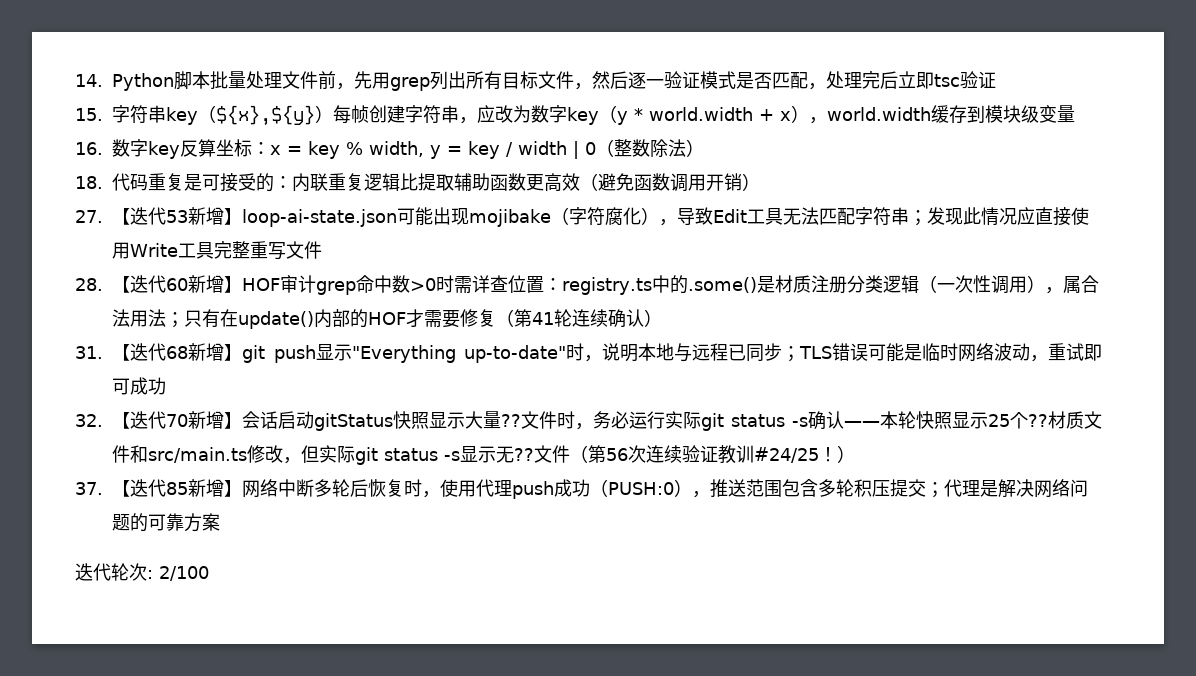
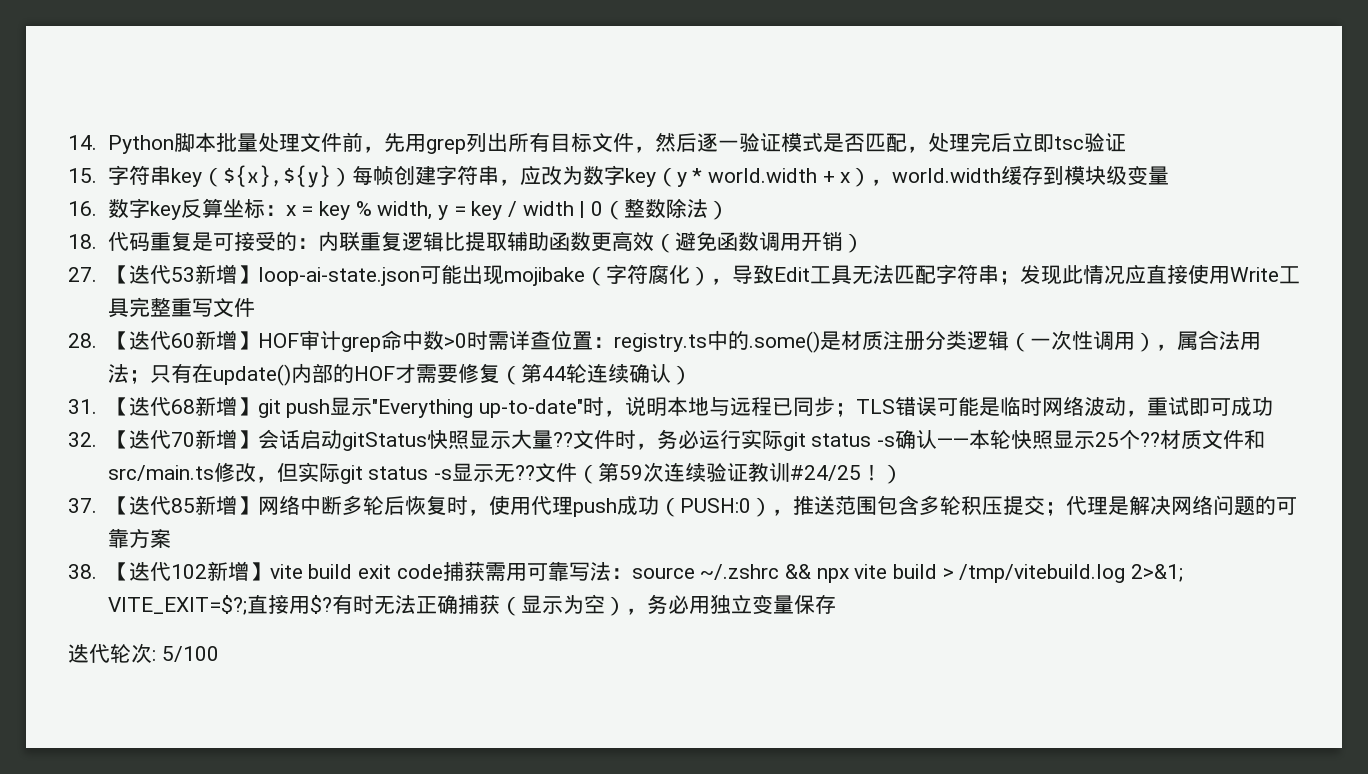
- 28.【迭代60新增】HOF审计grep命中数>0时需详查位置：registry.ts中的.some()是材质注册分类逻辑（一次性调用），属合法用法；只有在update()内部的HOF才需要修复（第41轮连续确认）
+ 28.【迭代60新增】HOF审计grep命中数>0时需详查位置：registry.ts中的.some()是材质注册分类逻辑（一次性调用），属合法用法；只有在update()内部的HOF才需要修复（第44轮连续确认）
- 文件（第56次连续验证教训#24/25！）
+ 文件（第59次连续验证教训#24/25！）
+ 38.【迭代102新增】vite build exit code捕获需用可靠写法：source ~/.zshrc && npx vite build > /tmp/vitebuild.log 2>&1; VITE_EXIT=$?;直接用$?有时无法正确捕获（显示为空），务必用独立变量保存
- 迭代轮次: 2/100
+ 迭代轮次: 5/100

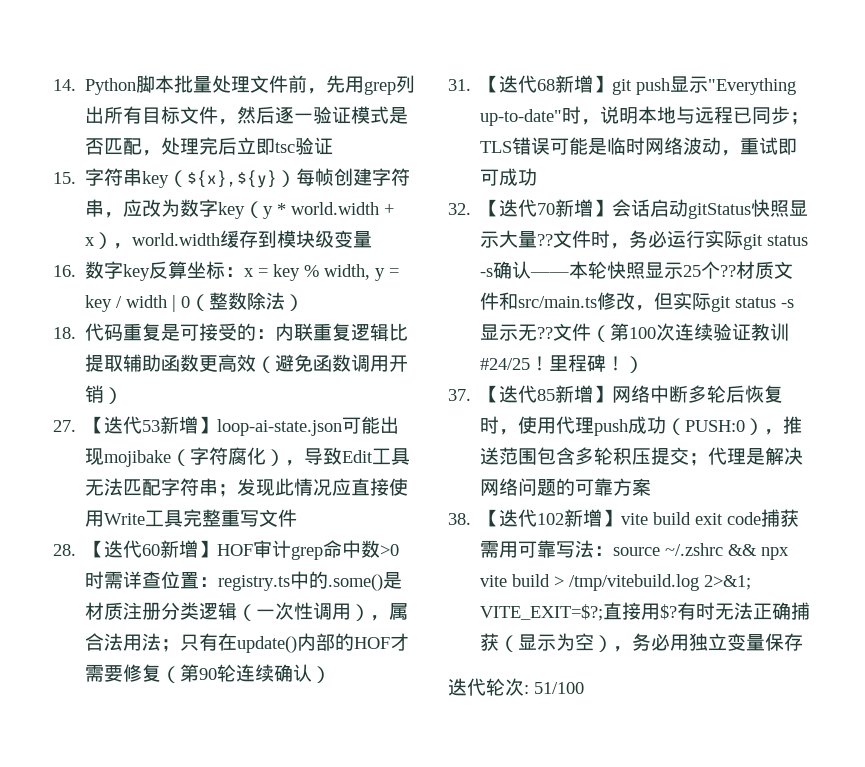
- 28.【迭代60新增】HOF审计grep命中数>0时需详查位置：registry.ts中的.some()是材质注册分类逻辑（一次性调用），属合法用法；只有在update()内部的HOF才需要修复（第44轮连续确认）
+ 28.【迭代60新增】HOF审计grep命中数>0时需详查位置：registry.ts中的.some()是材质注册分类逻辑（一次性调用），属合法用法；只有在update()内部的HOF才需要修复（第90轮连续确认）
- 文件（第59次连续验证教训#24/25！）
+ 文件（第100次连续验证教训#24/25！里程碑！）
- 迭代轮次: 5/100
+ 迭代轮次: 51/100

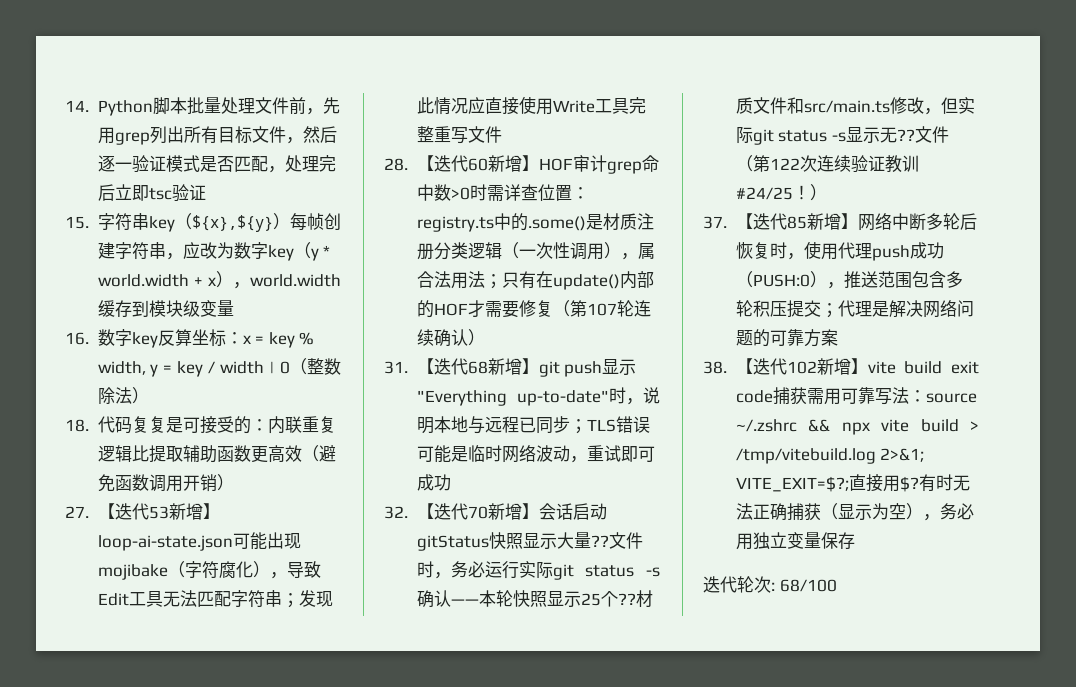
- 18.代码重复是可接受的：内联重复逻辑比提取辅助函数更高效（避免函数调用开销）
+ 18.代码复复是可接受的：内联重复逻辑比提取辅助函数更高效（避免函数调用开销）
- 28.【迭代60新增】HOF审计grep命中数>0时需详查位置：registry.ts中的.some()是材质注册分类逻辑（一次性调用），属合法用法；只有在update()内部的HOF才需要修复（第90轮连续确认）
+ 28.【迭代60新增】HOF审计grep命中数>0时需详查位置：registry.ts中的.some()是材质注册分类逻辑（一次性调用），属合法用法；只有在update()内部的HOF才需要修复（第107轮连续确认）
- 文件（第100次连续验证教训#24/25！里程碑！）
+ 文件（第122次连续验证教训#24/25！）
- 迭代轮次: 51/100
+ 迭代轮次: 68/100

